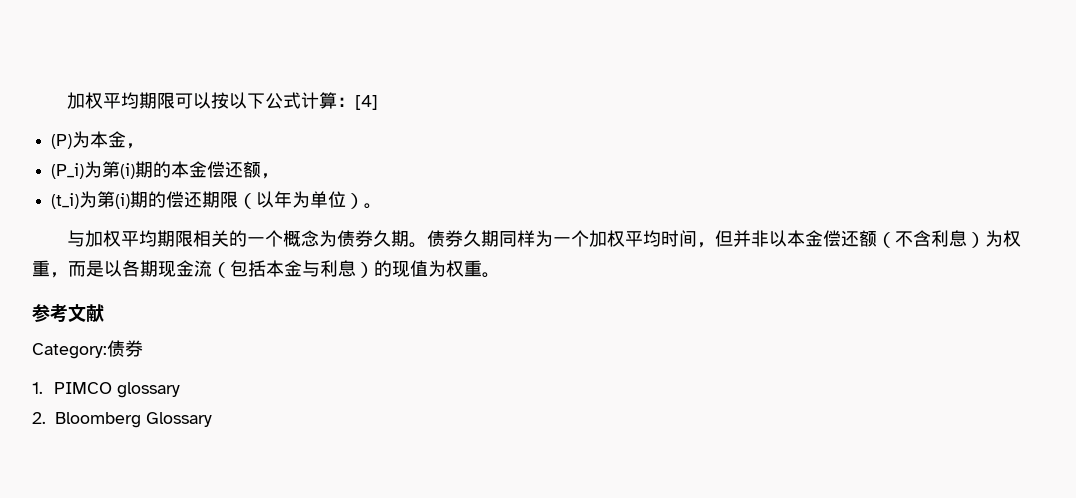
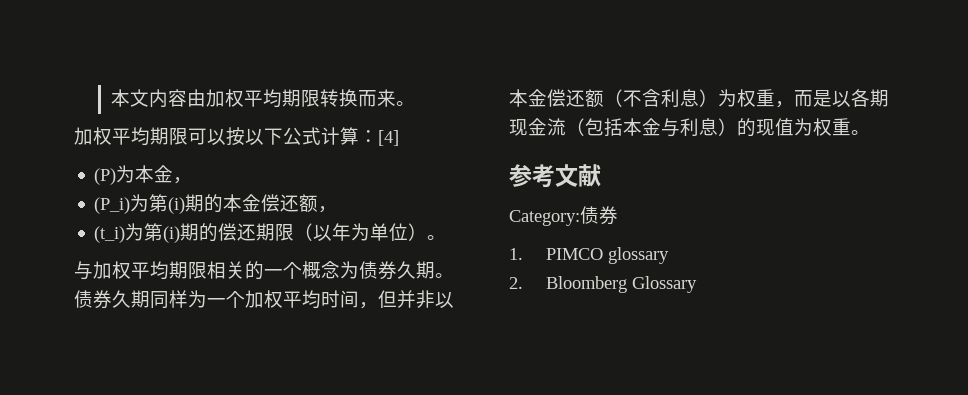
+ 本文内容由加权平均期限转换而来。

